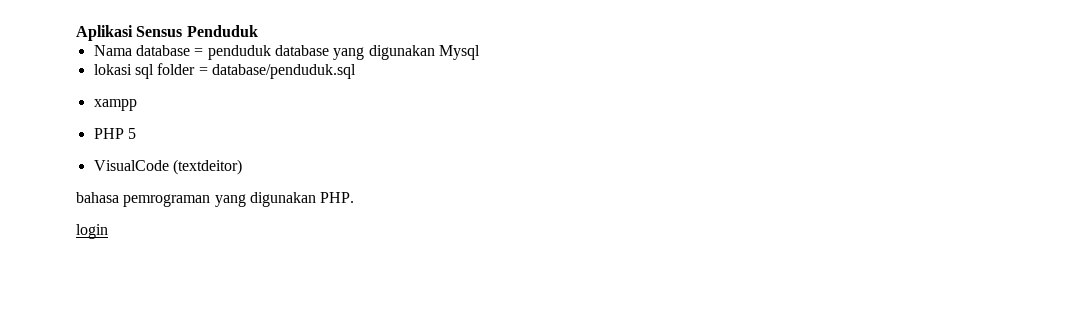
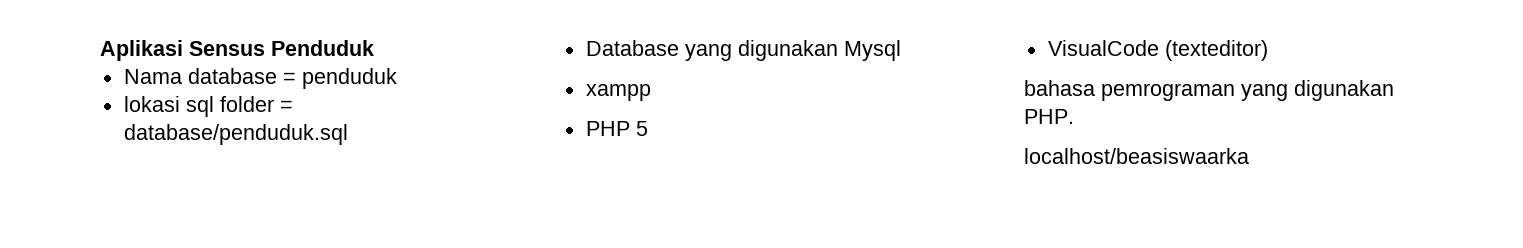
- Nama database = penduduk database yang digunakan Mysql
+ Nama database = penduduk
+ Database yang digunakan Mysql
- VisualCode (textdeitor)
+ VisualCode (texteditor)
- login
+ localhost/beasiswaarka

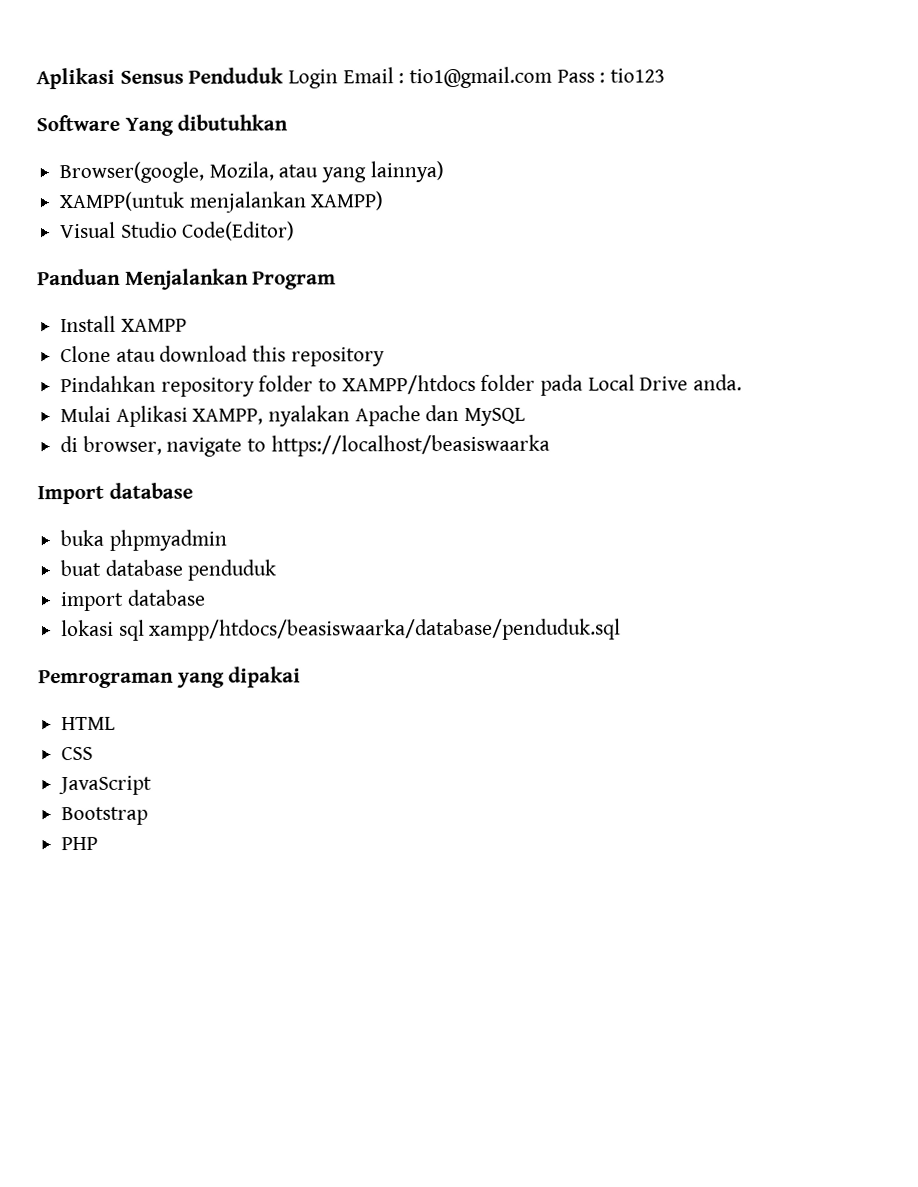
- Aplikasi Sensus Penduduk
- Nama database = penduduk
+ Aplikasi Sensus Penduduk Login Email : tio1@gmail.com Pass : tio123
+ Software Yang dibutuhkan
+ Browser(google, Mozila, atau yang lainnya)
+ XAMPP(untuk menjalankan XAMPP)
+ Visual Studio Code(Editor)
+ Panduan Menjalankan Program
+ Install XAMPP
+ Clone atau download this repository
+ Pindahkan repository folder to XAMPP/htdocs folder pada Local Drive anda.
+ Mulai Aplikasi XAMPP, nyalakan Apache dan MySQL
+ di browser, navigate to https://localhost/beasiswaarka
+ Import database
+ buka phpmyadmin
+ buat database penduduk
+ import database
- lokasi sql folder = database/penduduk.sql
- Database yang digunakan Mysql
- xampp
- PHP 5
- VisualCode (texteditor)
- bahasa pemrograman yang digunakan PHP.
- localhost/beasiswaarka
+ lokasi sql xampp/htdocs/beasiswaarka/database/penduduk.sql
+ Pemrograman yang dipakai
+ HTML
+ CSS
+ JavaScript
+ Bootstrap
+ PHP

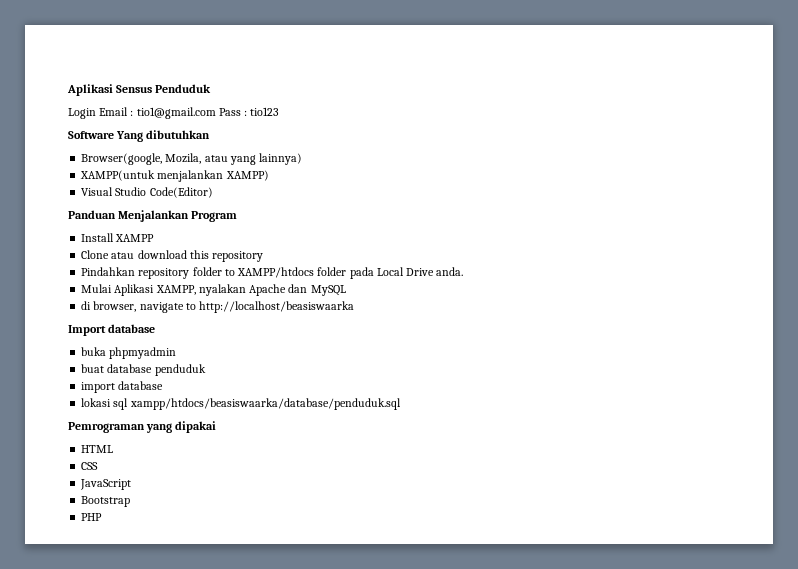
- Aplikasi Sensus Penduduk Login Email : tio1@gmail.com Pass : tio123
+ Aplikasi Sensus Penduduk
+ Login Email : tio1@gmail.com Pass : tio123
- di browser, navigate to https://localhost/beasiswaarka
+ di browser, navigate to http://localhost/beasiswaarka

